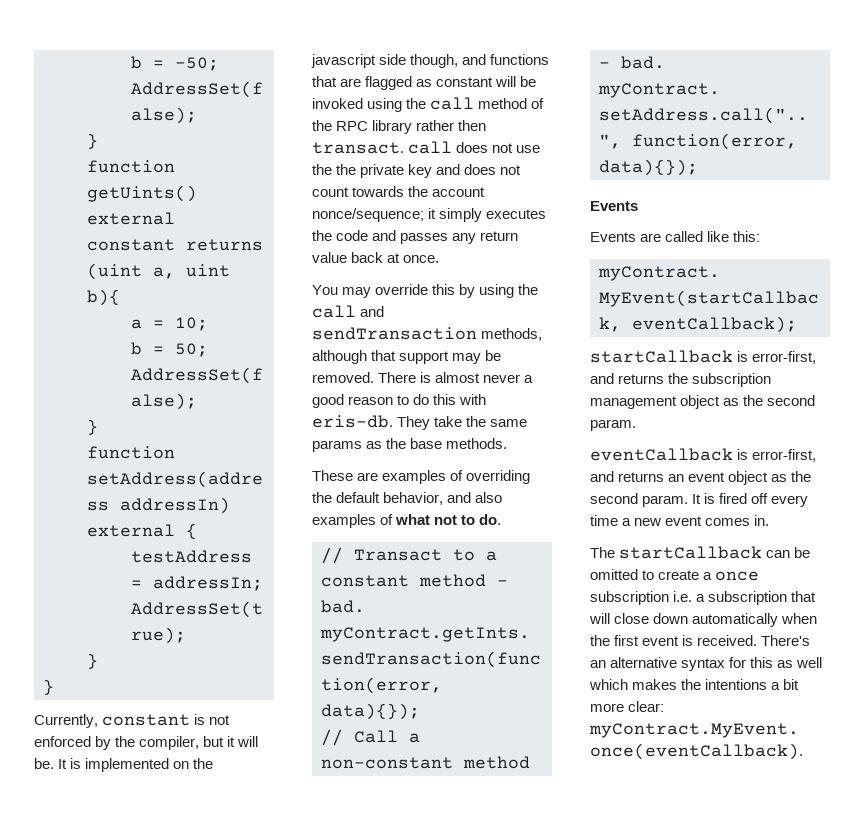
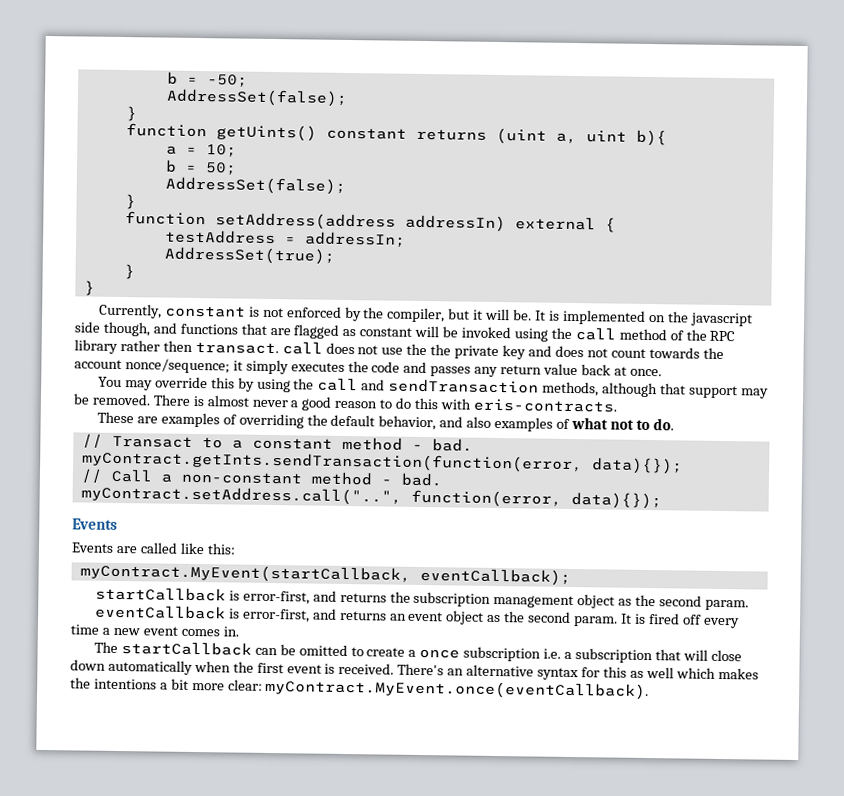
- function getUints() external constant returns (uint a, uint b){
+ function getUints() constant returns (uint a, uint b){
- There is almost never a good reason to do this with eris-db. They take the same params as the base methods.
+ There is almost never a good reason to do this with eris-contracts.

